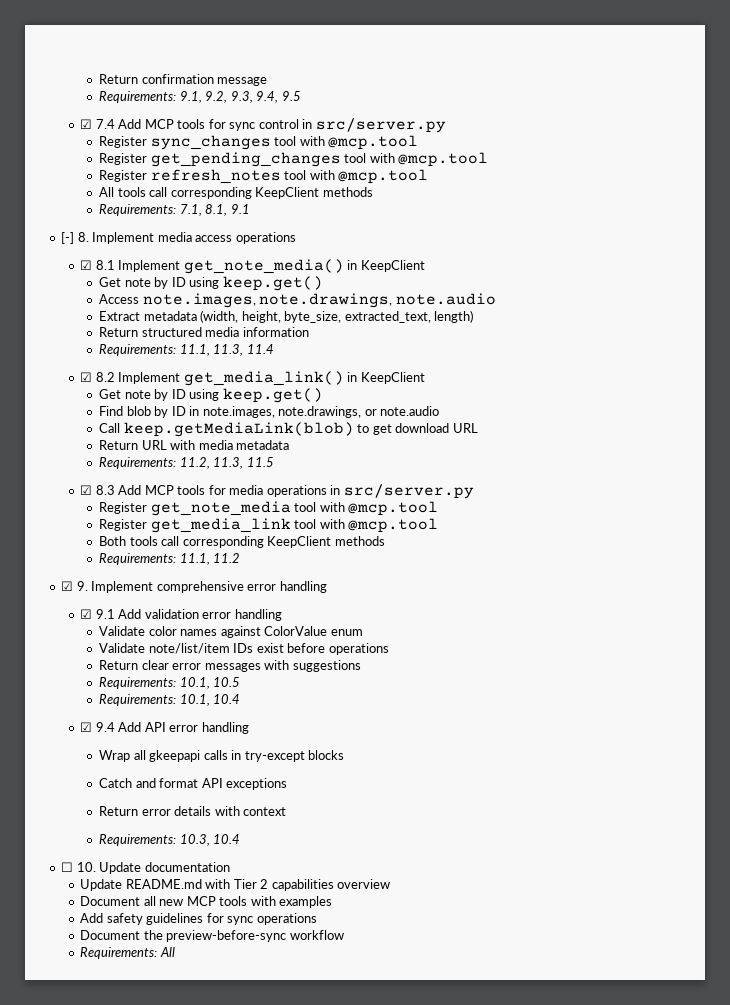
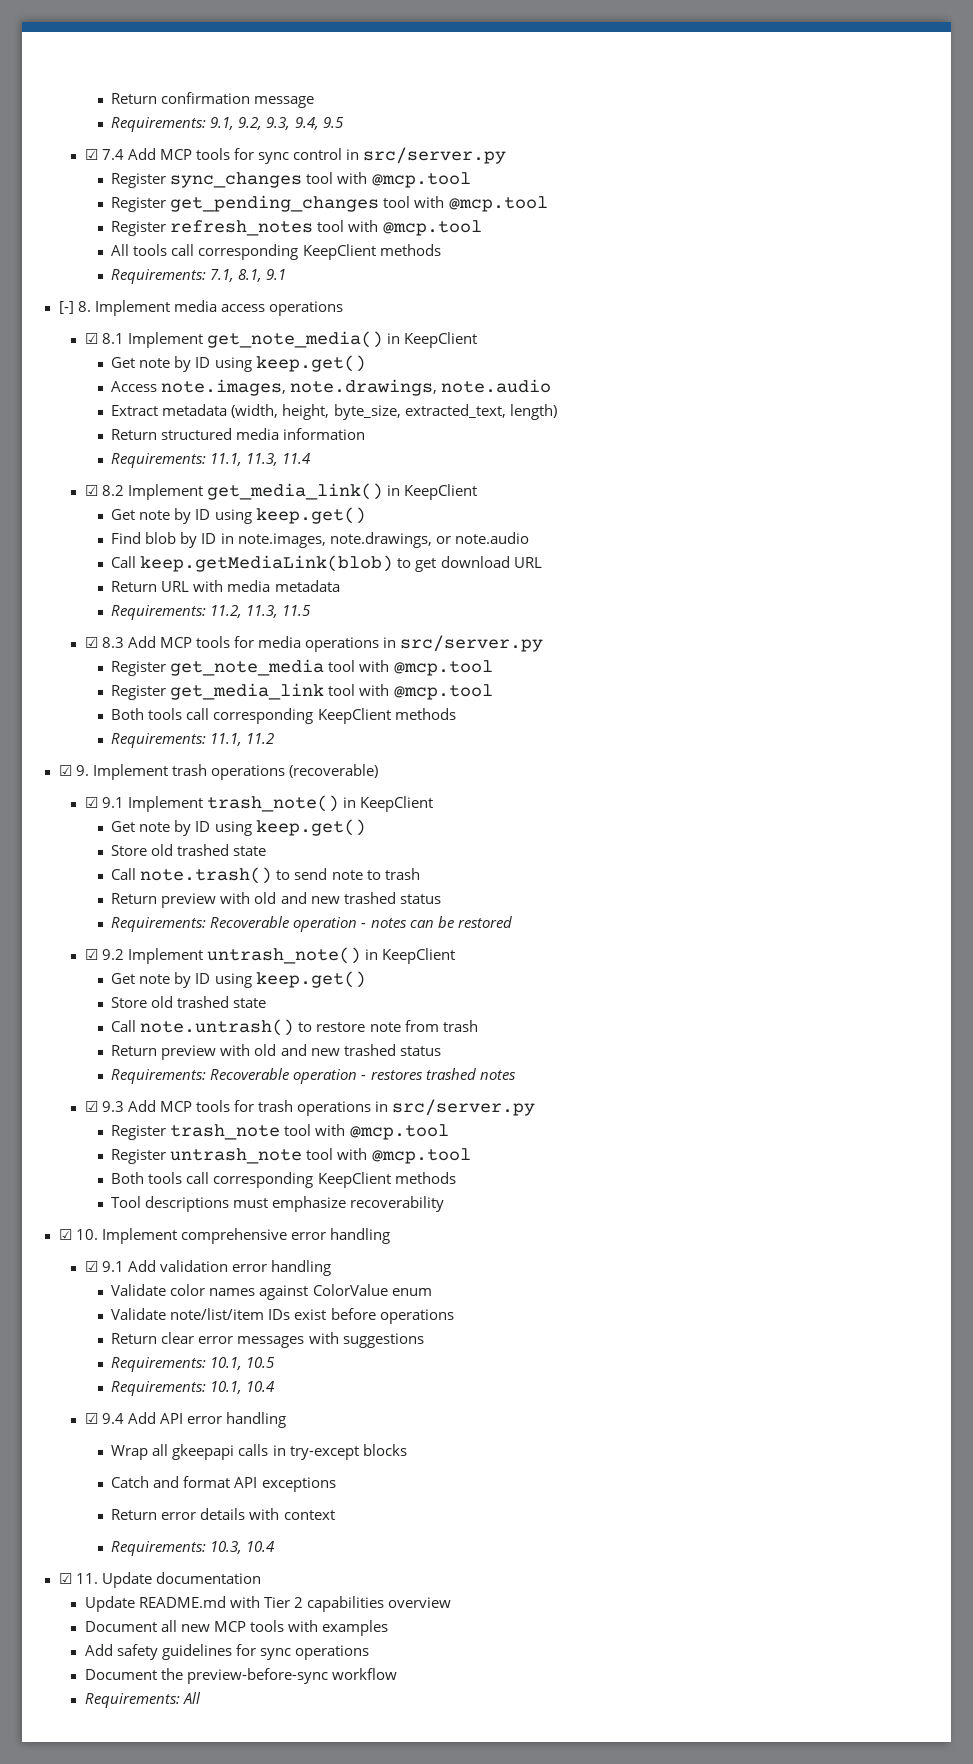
- ☑ 9. Implement comprehensive error handling
+ ☑ 9. Implement trash operations (recoverable)
+ ☑ 9.1 Implement trash_note() in KeepClient
+ Get note by ID using keep.get()
+ Store old trashed state
+ Call note.trash() to send note to trash
+ Return preview with old and new trashed status
+ Requirements: Recoverable operation - notes can be restored
+ ☑ 9.2 Implement untrash_note() in KeepClient
+ Get note by ID using keep.get()
+ Store old trashed state
+ Call note.untrash() to restore note from trash
+ Return preview with old and new trashed status
+ Requirements: Recoverable operation - restores trashed notes
+ ☑ 9.3 Add MCP tools for trash operations in src/server.py
+ Register trash_note tool with @mcp.tool
+ Register untrash_note tool with @mcp.tool
+ Both tools call corresponding KeepClient methods
+ Tool descriptions must emphasize recoverability
+ ☑ 10. Implement comprehensive error handling
- ☐ 10. Update documentation
+ ☑ 11. Update documentation

